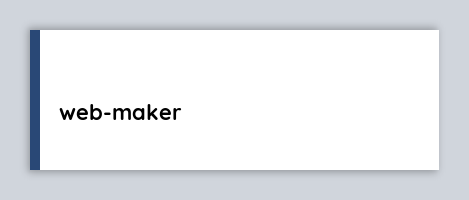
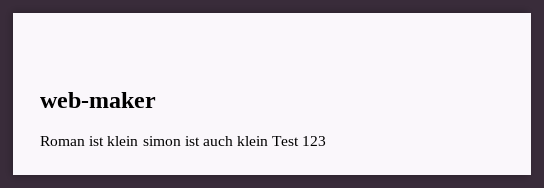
+ Roman ist klein simon ist auch klein Test 123

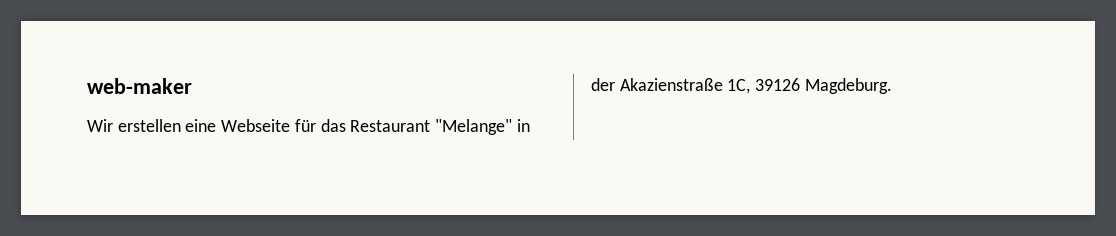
- Roman ist klein simon ist auch klein Test 123
+ Wir erstellen eine Webseite für das Restaurant "Melange" in der Akazienstraße 1C, 39126 Magdeburg.

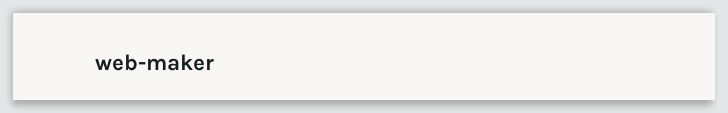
- Wir erstellen eine Webseite für das Restaurant "Melange" in der Akazienstraße 1C, 39126 Magdeburg.

